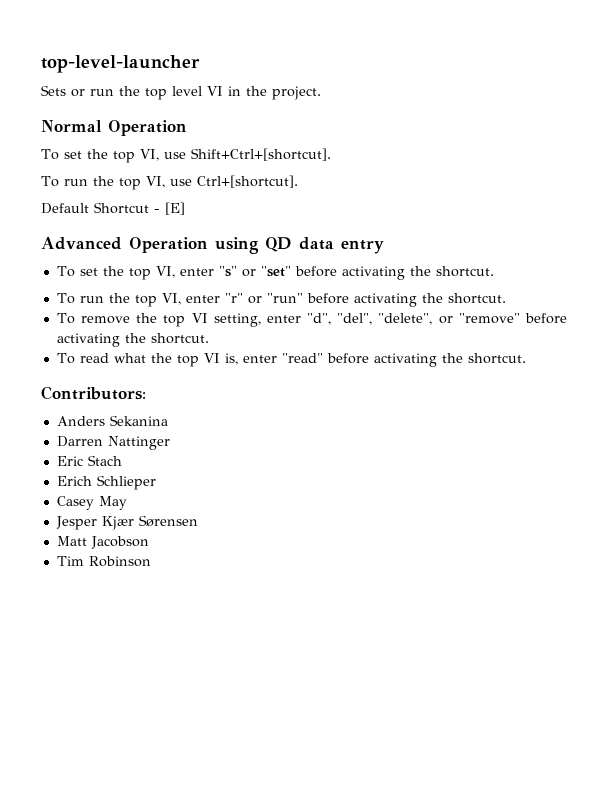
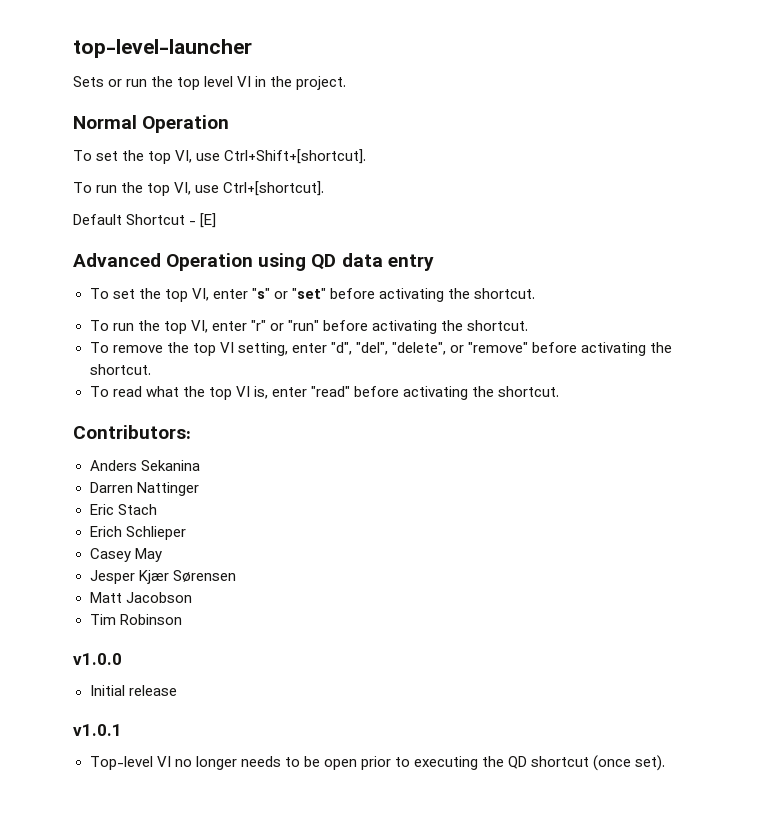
- To set the top VI, use Shift+Ctrl+[shortcut].
+ To set the top VI, use Ctrl+Shift+[shortcut].
+ v1.0.0
+ Initial release
+ v1.0.1
+ Top-level VI no longer needs to be open prior to executing the QD shortcut (once set).

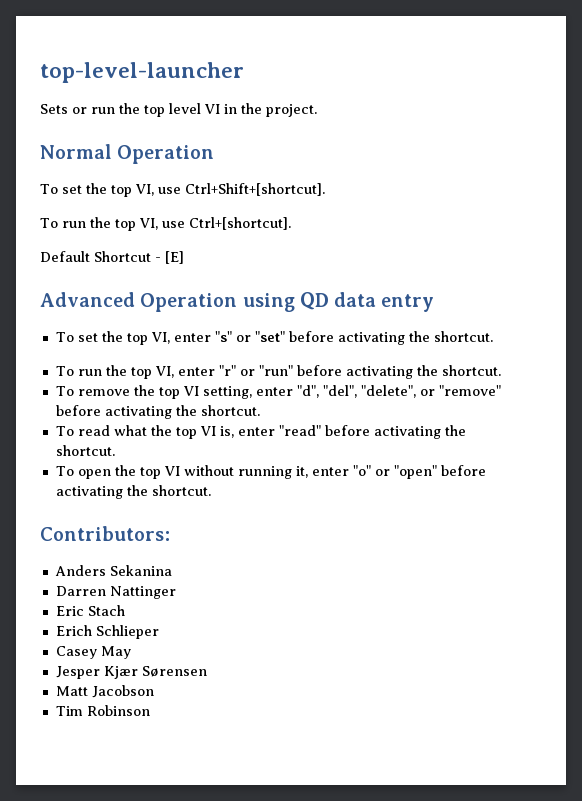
+ To open the top VI without running it, enter "o" or "open" before activating the shortcut.
- v1.0.0
- Initial release
- v1.0.1
- Top-level VI no longer needs to be open prior to executing the QD shortcut (once set).

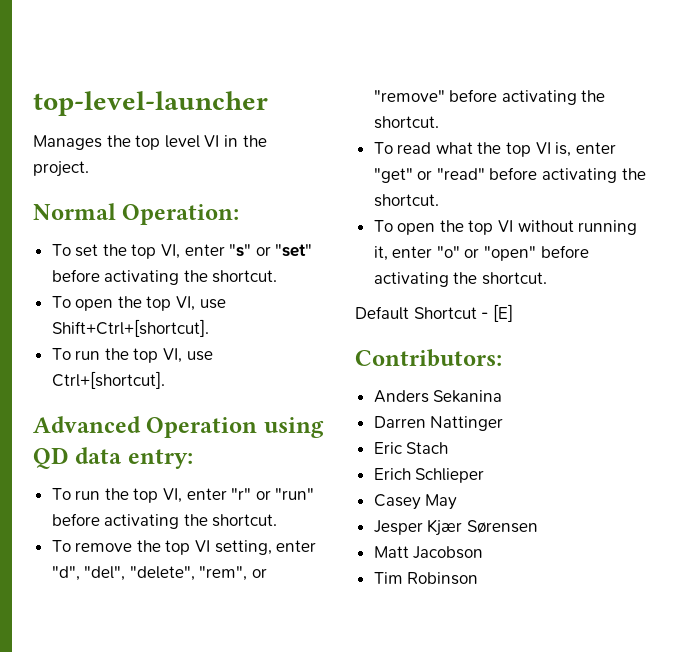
- Sets or run the top level VI in the project.
+ Manages the top level VI in the project.
- Normal Operation
- To set the top VI, use Ctrl+Shift+[shortcut].
- To run the top VI, use Ctrl+[shortcut].
- Default Shortcut - [E]
- Advanced Operation using QD data entry
+ Normal Operation:
+ To open the top VI, use Shift+Ctrl+[shortcut].
+ To run the top VI, use Ctrl+[shortcut].
+ Advanced Operation using QD data entry:
- To remove the top VI setting, enter "d", "del", "delete", or "remove" before activating the shortcut.
+ To remove the top VI setting, enter "d", "del", "delete", "rem", or "remove" before activating the shortcut.
- To read what the top VI is, enter "read" before activating the shortcut.
+ To read what the top VI is, enter "get" or "read" before activating the shortcut.
+ Default Shortcut - [E]

